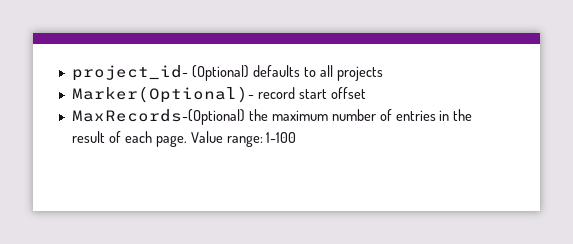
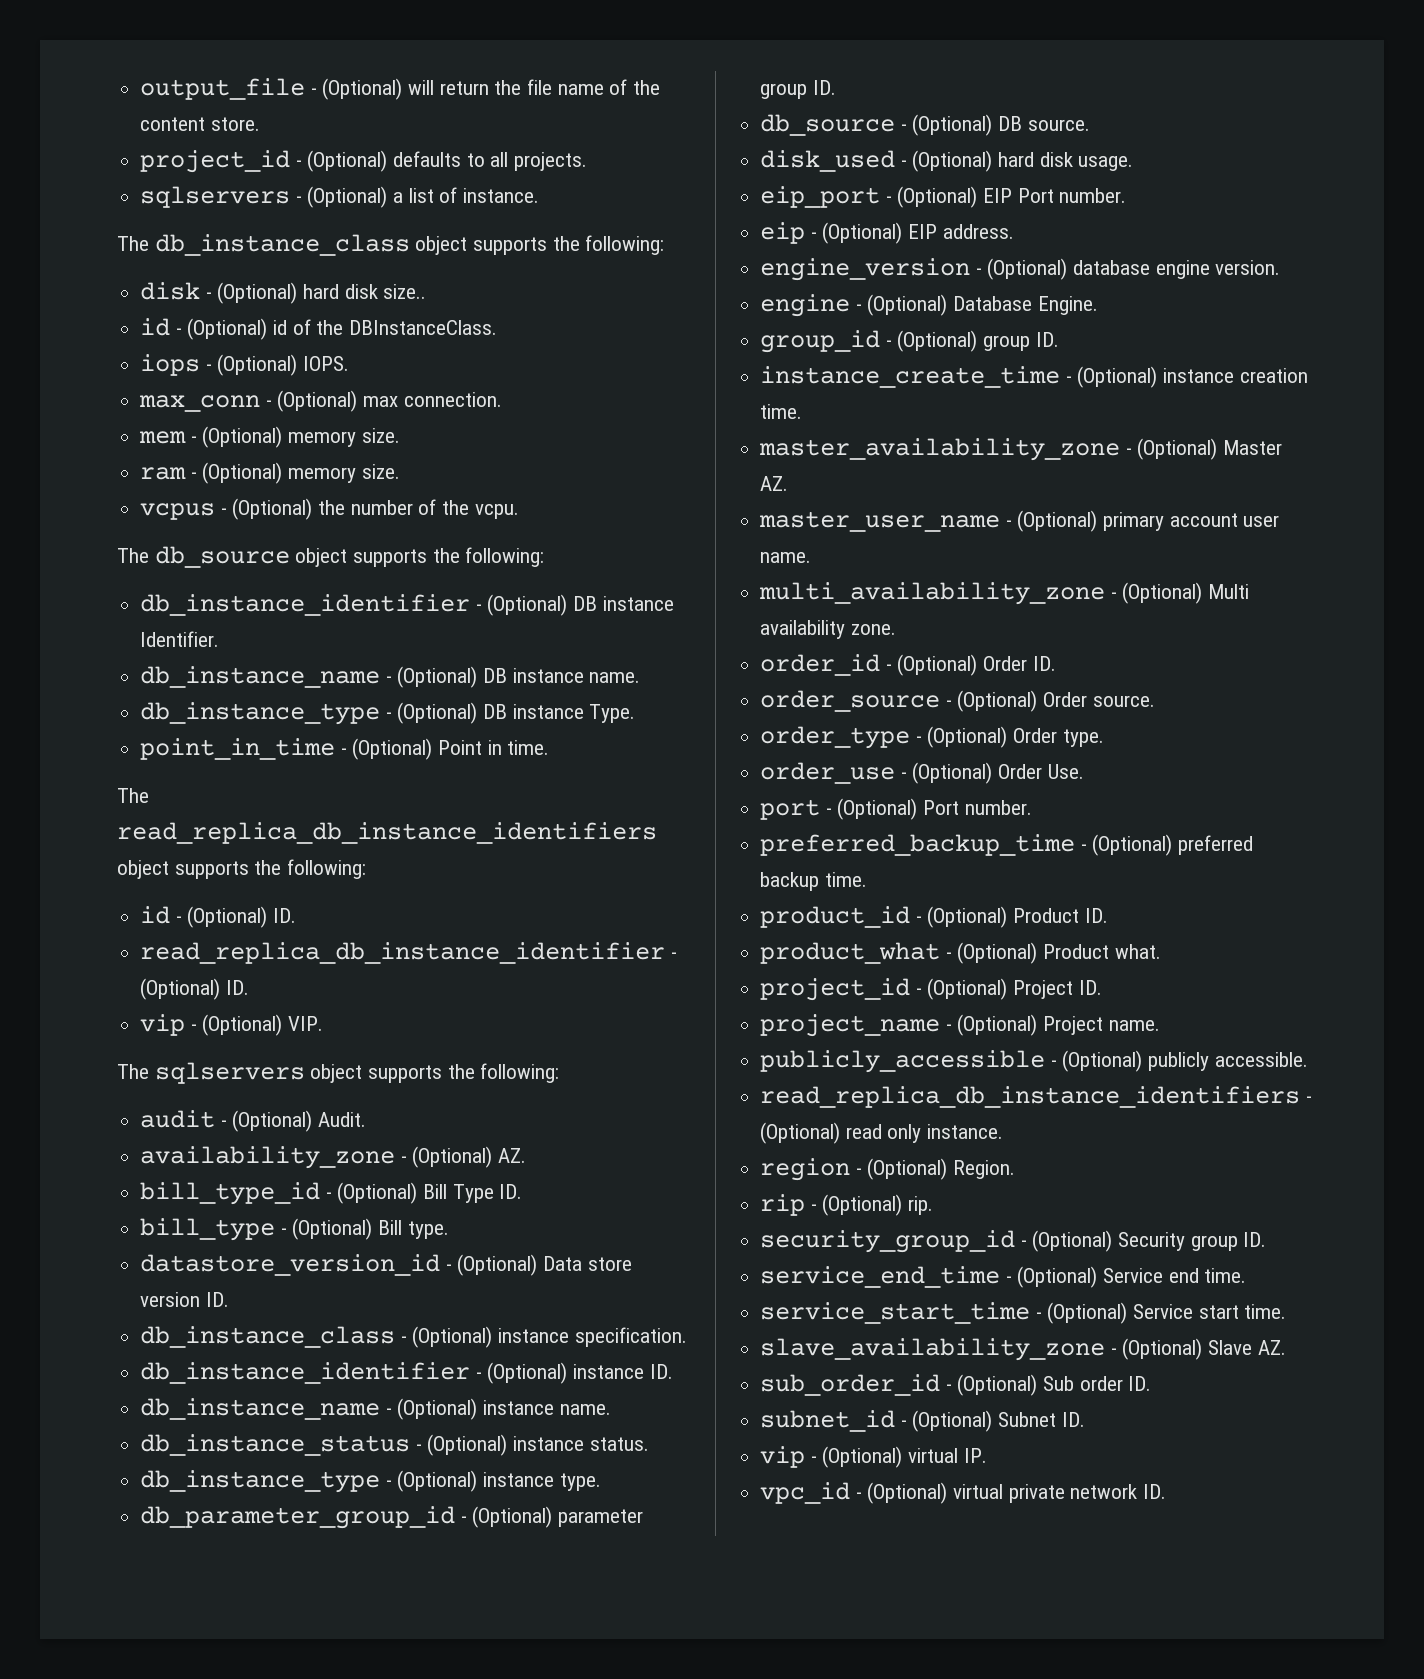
- project_id- (Optional) defaults to all projects
- Marker(Optional)- record start offset
- MaxRecords-(Optional) the maximum number of entries in the result of each page. Value range: 1-100
+ output_file - (Optional) will return the file name of the content store.
+ project_id - (Optional) defaults to all projects.
+ sqlservers - (Optional) a list of instance.
+ The db_instance_class object supports the following:
+ disk - (Optional) hard disk size..
+ id - (Optional) id of the DBInstanceClass.
+ iops - (Optional) IOPS.
+ max_conn - (Optional) max connection.
+ mem - (Optional) memory size.
+ ram - (Optional) memory size.
+ vcpus - (Optional) the number of the vcpu.
+ The db_source object supports the following:
+ db_instance_identifier - (Optional) DB instance Identifier.
+ db_instance_name - (Optional) DB instance name.
+ db_instance_type - (Optional) DB instance Type.
+ point_in_time - (Optional) Point in time.
+ The read_replica_db_instance_identifiers object supports the following:
+ id - (Optional) ID.
+ read_replica_db_instance_identifier - (Optional) ID.
+ vip - (Optional) VIP.
+ The sqlservers object supports the following:
+ audit - (Optional) Audit.
+ availability_zone - (Optional) AZ.
+ bill_type_id - (Optional) Bill Type ID.
+ bill_type - (Optional) Bill type.
+ datastore_version_id - (Optional) Data store version ID.
+ db_instance_class - (Optional) instance specification.
+ db_instance_identifier - (Optional) instance ID.
+ db_instance_name - (Optional) instance name.
+ db_instance_status - (Optional) instance status.
+ db_instance_type - (Optional) instance type.
+ db_parameter_group_id - (Optional) parameter group ID.
+ db_source - (Optional) DB source.
+ disk_used - (Optional) hard disk usage.
+ eip_port - (Optional) EIP Port number.
+ eip - (Optional) EIP address.
+ engine_version - (Optional) database engine version.
+ engine - (Optional) Database Engine.
+ group_id - (Optional) group ID.
+ instance_create_time - (Optional) instance creation time.
+ master_availability_zone - (Optional) Master AZ.
+ master_user_name - (Optional) primary account user name.
+ multi_availability_zone - (Optional) Multi availability zone.
+ order_id - (Optional) Order ID.
+ order_source - (Optional) Order source.
+ order_type - (Optional) Order type.
+ order_use - (Optional) Order Use.
+ port - (Optional) Port number.
+ preferred_backup_time - (Optional) preferred backup time.
+ product_id - (Optional) Product ID.
+ product_what - (Optional) Product what.
+ project_id - (Optional) Project ID.
+ project_name - (Optional) Project name.
+ publicly_accessible - (Optional) publicly accessible.
+ read_replica_db_instance_identifiers - (Optional) read only instance.
+ region - (Optional) Region.
+ rip - (Optional) rip.
+ security_group_id - (Optional) Security group ID.
+ service_end_time - (Optional) Service end time.
+ service_start_time - (Optional) Service start time.
+ slave_availability_zone - (Optional) Slave AZ.
+ sub_order_id - (Optional) Sub order ID.
+ subnet_id - (Optional) Subnet ID.
+ vip - (Optional) virtual IP.
+ vpc_id - (Optional) virtual private network ID.

